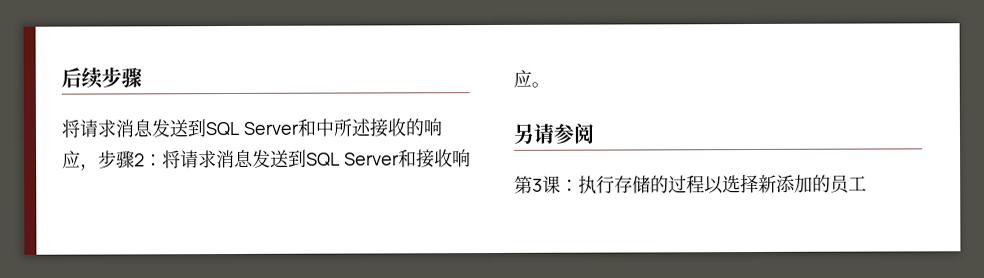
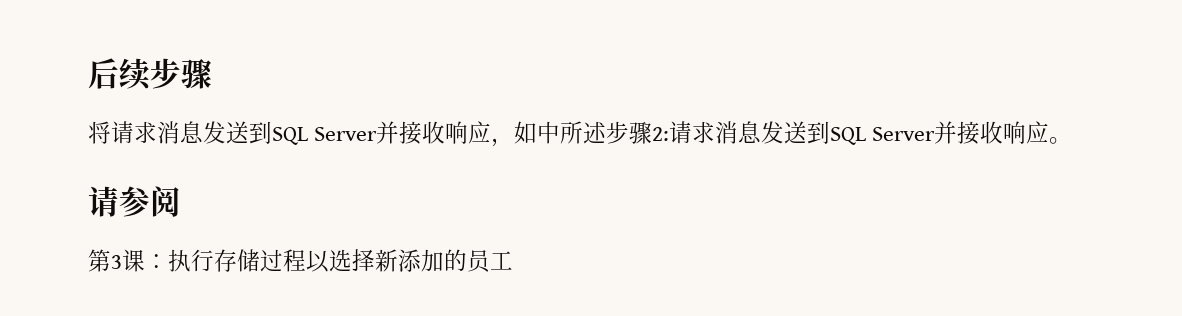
- 将请求消息发送到SQL Server和中所述接收的响应，步骤2：将请求消息发送到SQL Server和接收响应。
+ 将请求消息发送到SQL Server并接收响应，如中所述步骤2:请求消息发送到SQL Server并接收响应。
- 另请参阅
+ 请参阅
- 第3课：执行存储的过程以选择新添加的员工
+ 第3课：执行存储过程以选择新添加的员工

